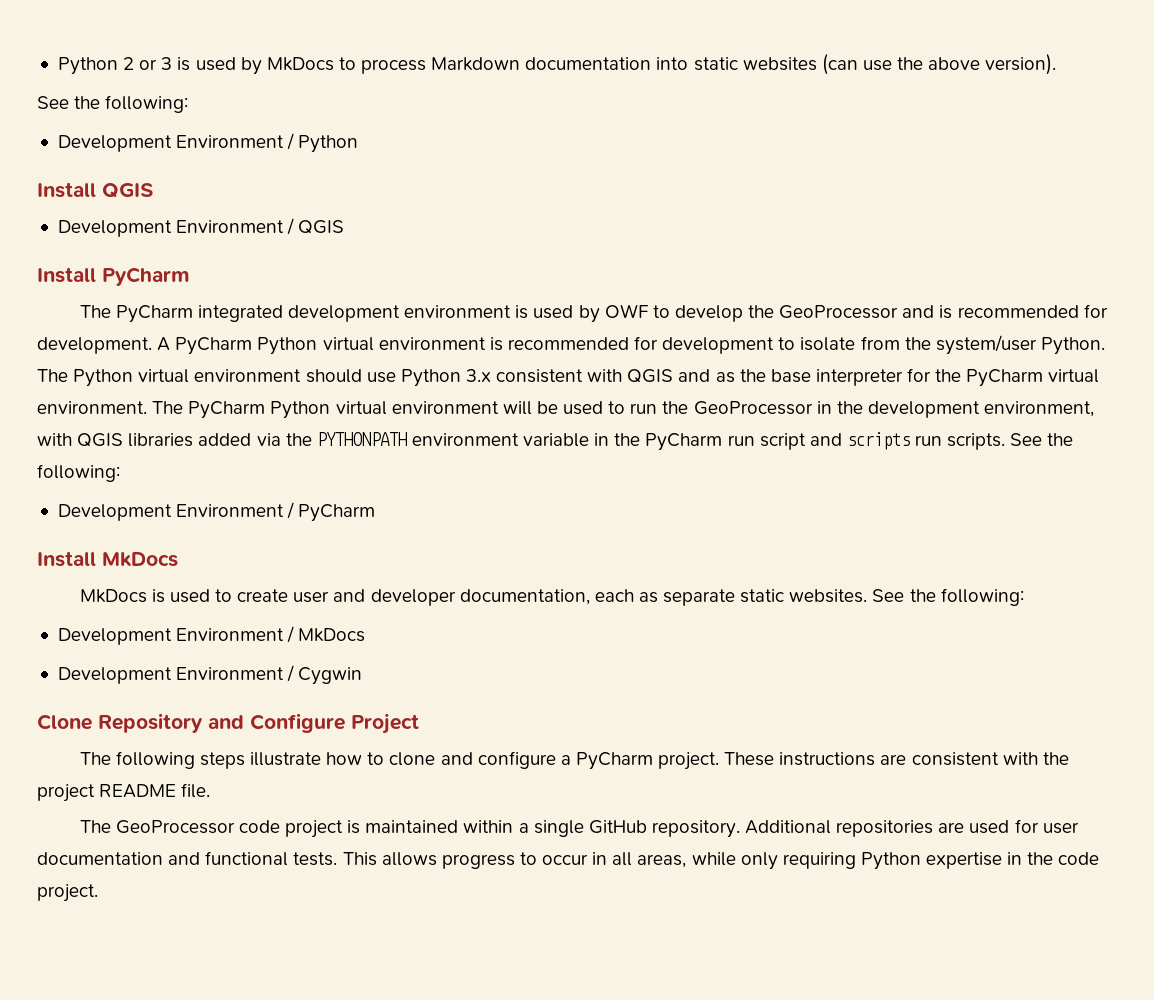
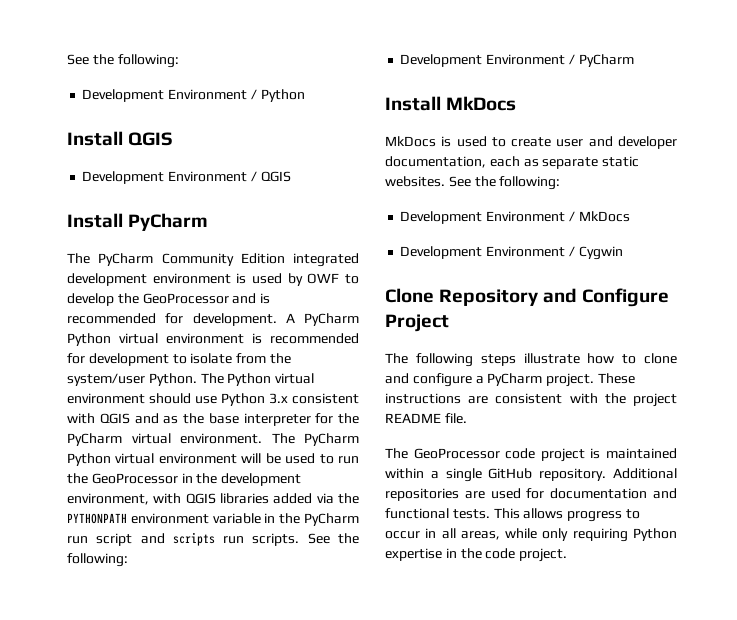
- Python 2 or 3 is used by MkDocs to process Markdown documentation into static websites (can use the above version).
- The PyCharm integrated development environment is used by OWF to develop the GeoProcessor and is recommended for development.
+ The PyCharm Community Edition integrated development environment is used by OWF to develop the GeoProcessor and is recommended for development.
- Additional repositories are used for user documentation and functional tests.
+ Additional repositories are used for documentation and functional tests.

